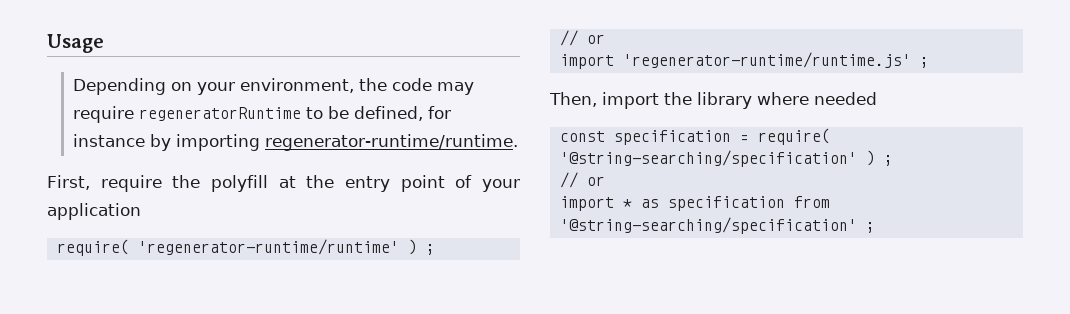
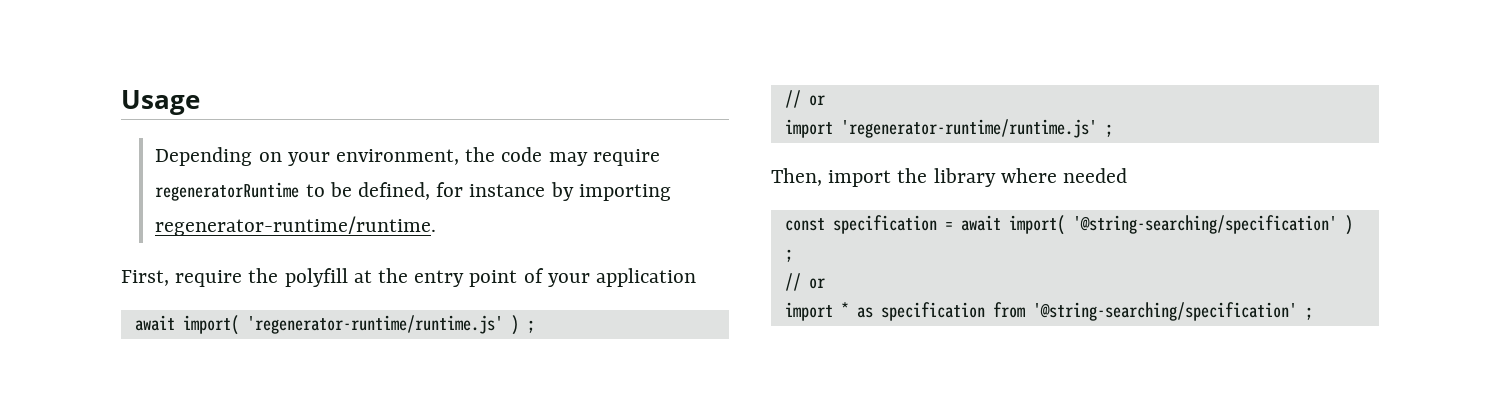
- require( 'regenerator-runtime/runtime' ) ;
+ await import( 'regenerator-runtime/runtime.js' ) ;
- const specification = require( '@string-searching/specification' ) ;
+ const specification = await import( '@string-searching/specification' ) ;

